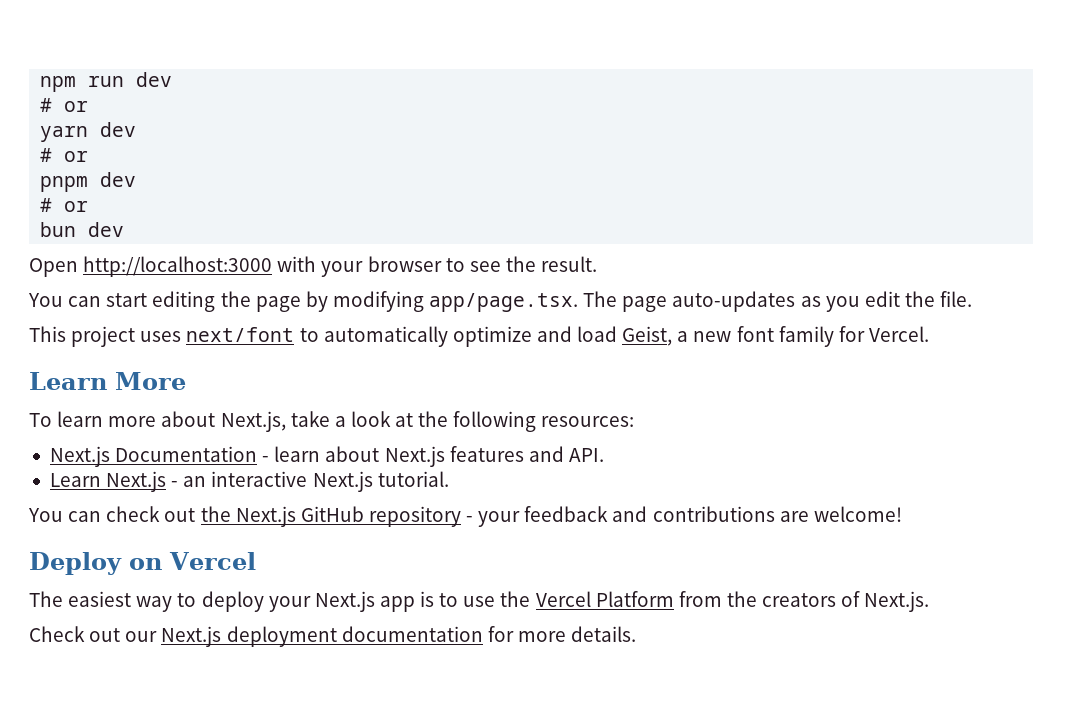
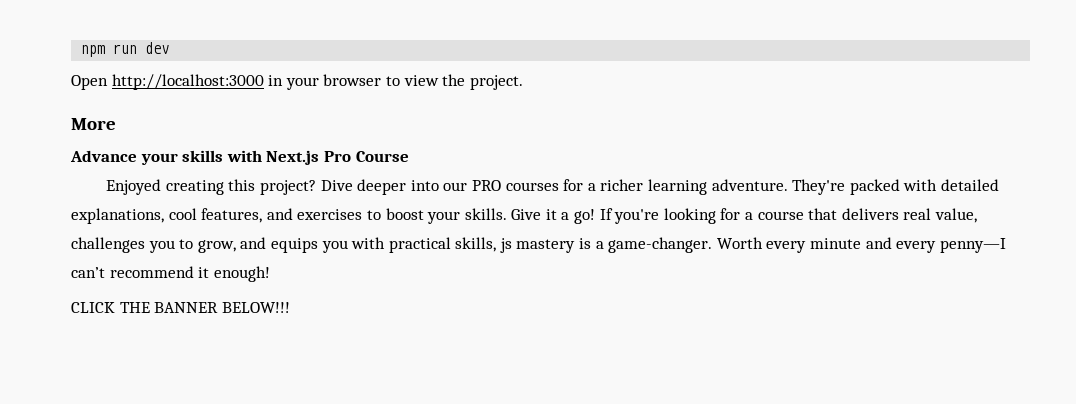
  npm run dev
- # or
- yarn dev
- # or
- pnpm dev
- # or
- bun dev
- Open http://localhost:3000 with your browser to see the result.
- You can start editing the page by modifying app/page.tsx. The page auto-updates as you edit the file.
- This project uses next/font to automatically optimize and load Geist, a new font family for Vercel.
- Learn More
- To learn more about Next.js, take a look at the following resources:
- Next.js Documentation - learn about Next.js features and API.
- Learn Next.js - an interactive Next.js tutorial.
- You can check out the Next.js GitHub repository - your feedback and contributions are welcome!
- Deploy on Vercel
- The easiest way to deploy your Next.js app is to use the Vercel Platform from the creators of Next.js.
- Check out our Next.js deployment documentation for more details.
+ Open http://localhost:3000 in your browser to view the project.
+ More
+ Advance your skills with Next.js Pro Course
+ Enjoyed creating this project? Dive deeper into our PRO courses for a richer learning adventure. They're packed with detailed explanations, cool features, and exercises to boost your skills. Give it a go! If you're looking for a course that delivers real value, challenges you to grow, and equips you with practical skills, js mastery is a game-changer. Worth every minute and every penny—I can’t recommend it enough!
+ CLICK THE BANNER BELOW!!!

